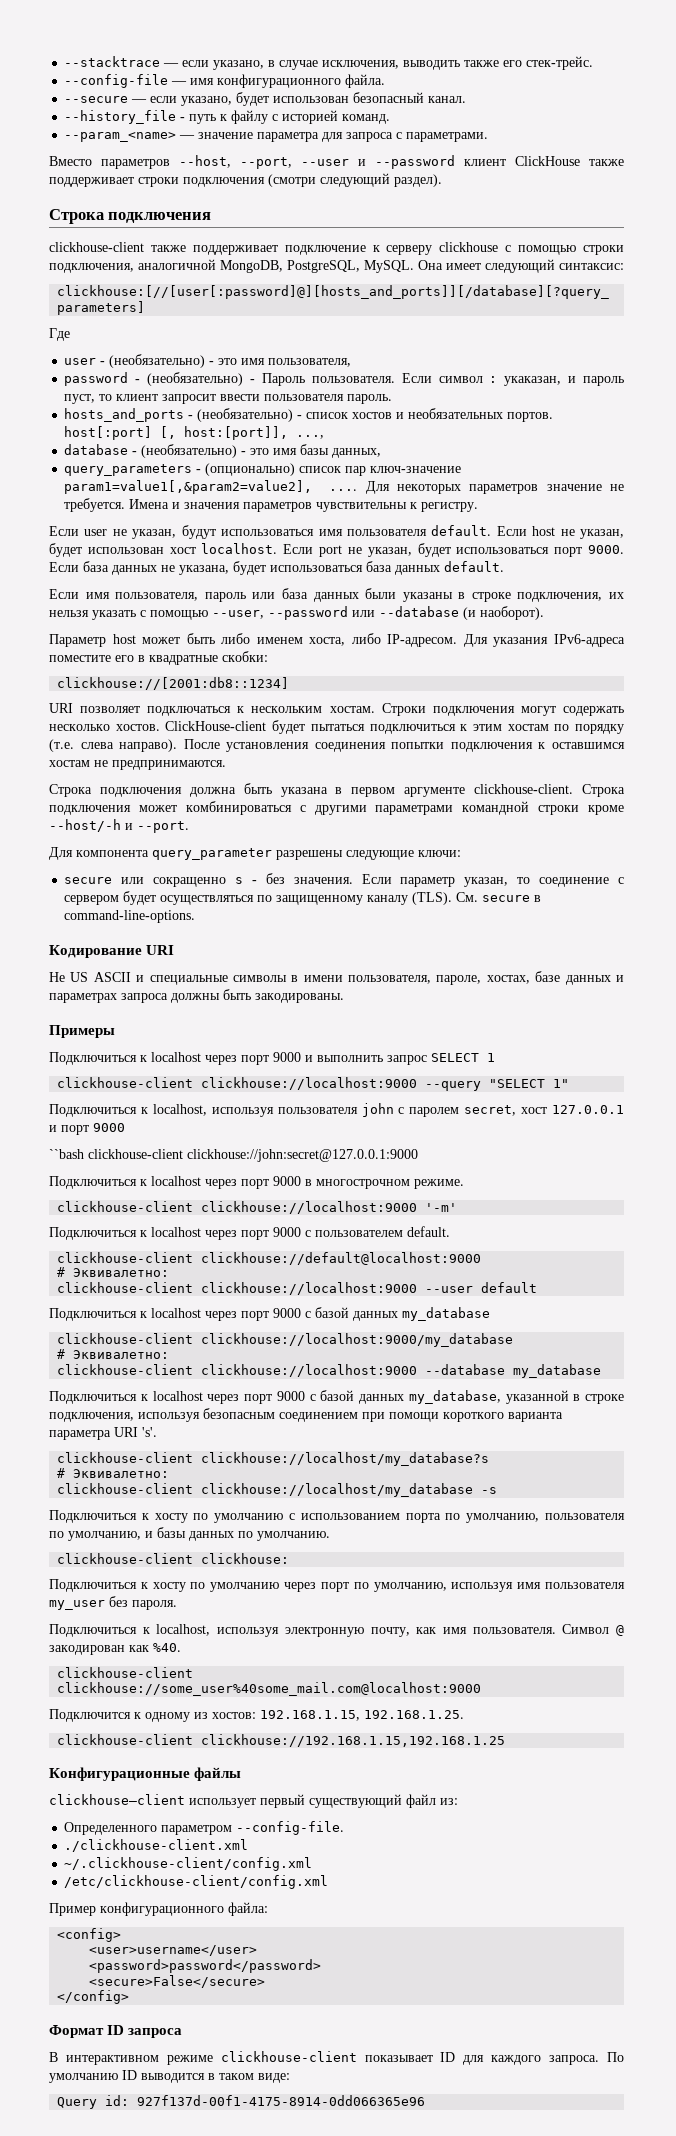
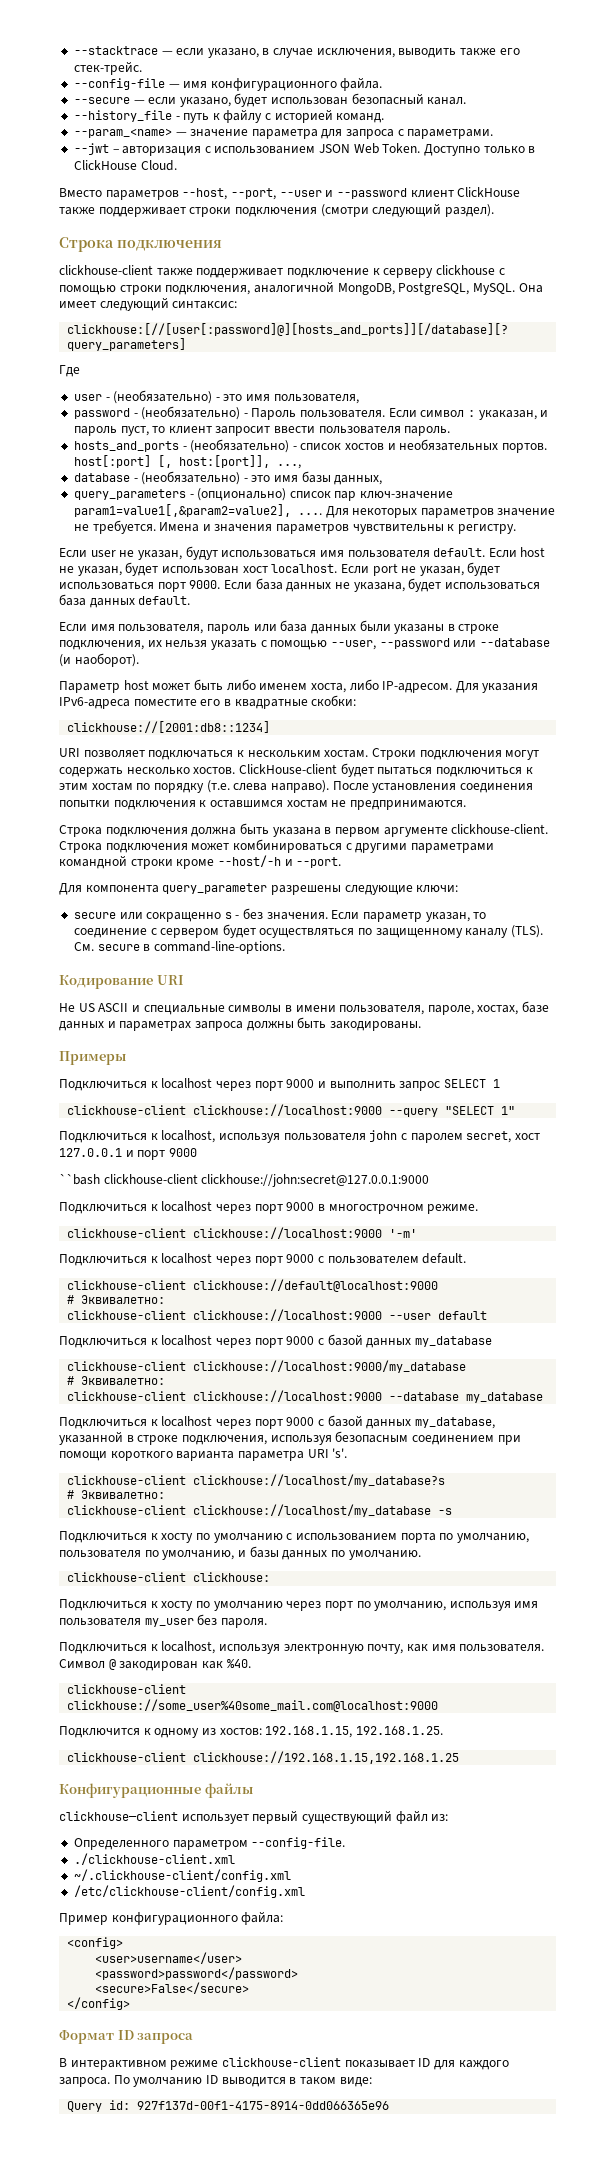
+ --jwt – авторизация с использованием JSON Web Token. Доступно только в ClickHouse Cloud.

